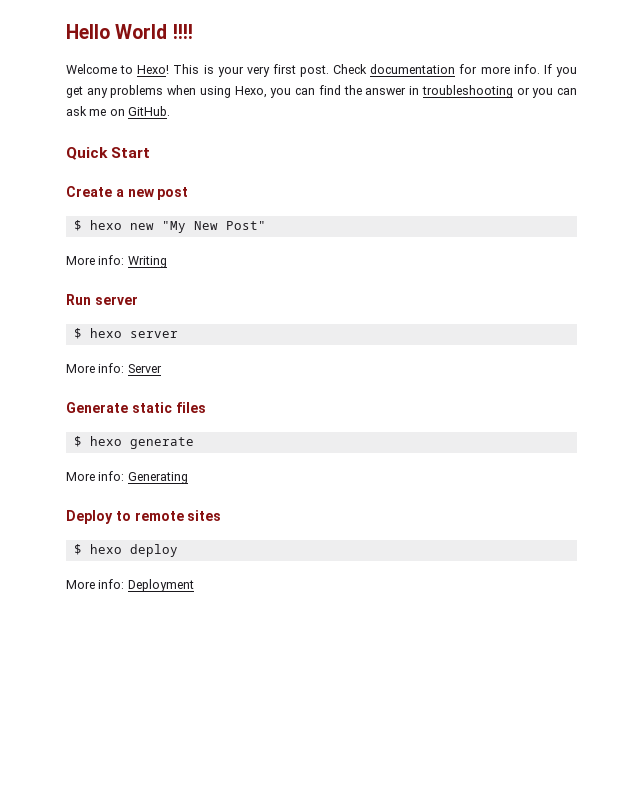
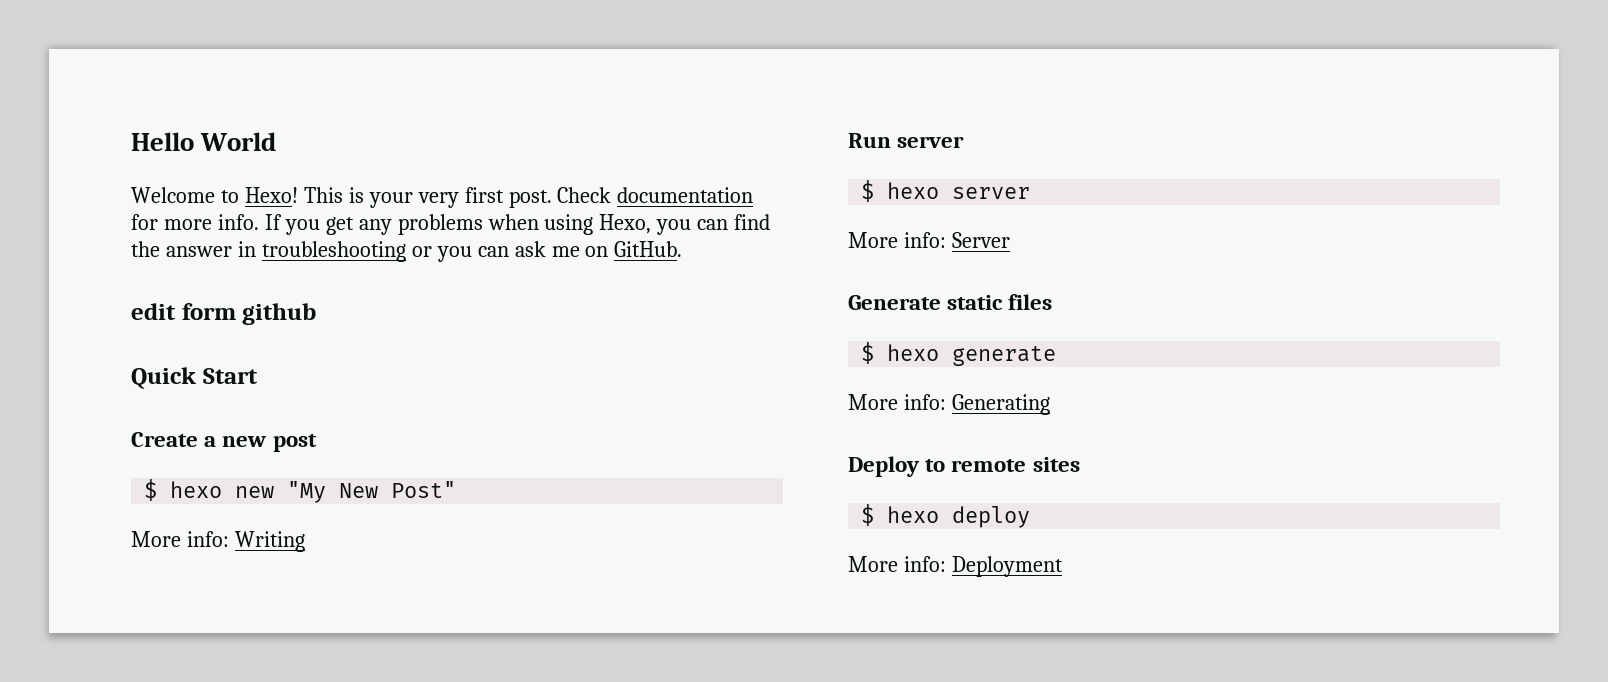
- Hello World !!!!
+ Hello World
+ edit form github

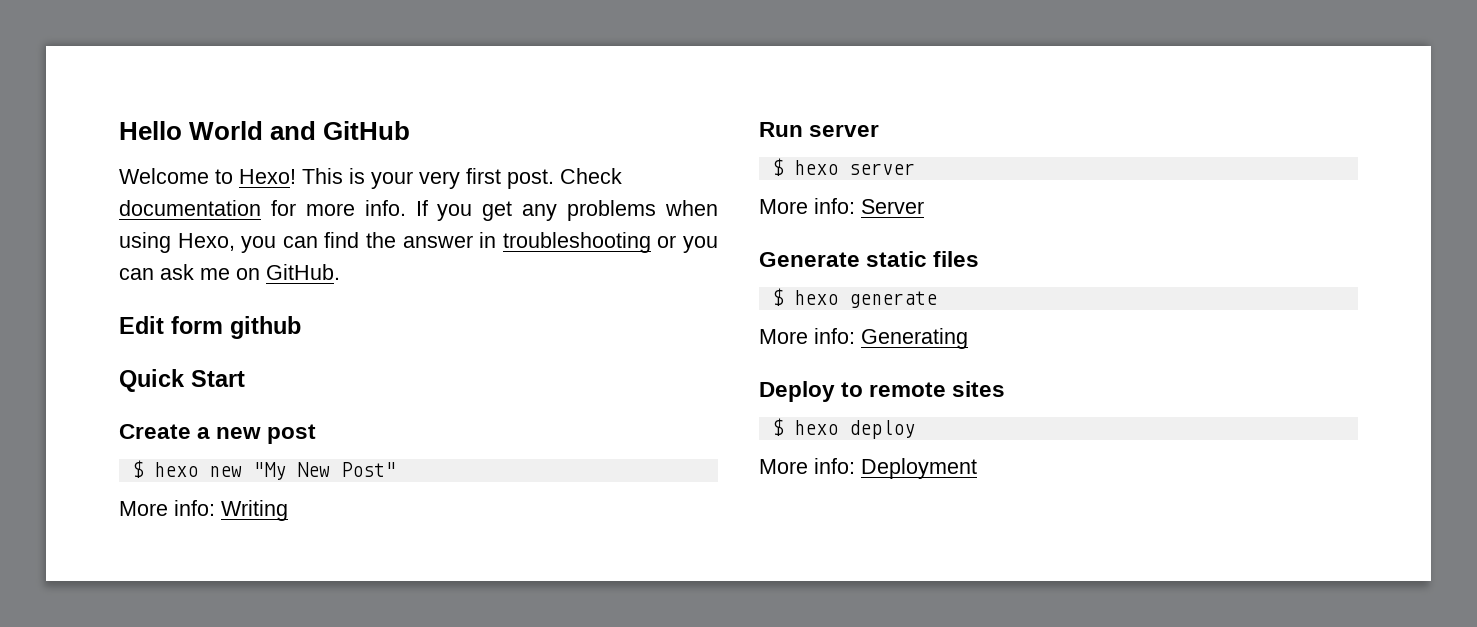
- Hello World
+ Hello World and GitHub
- edit form github
+ Edit form github

